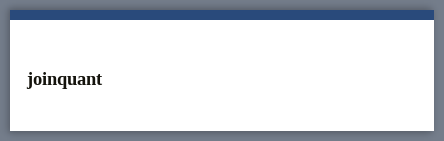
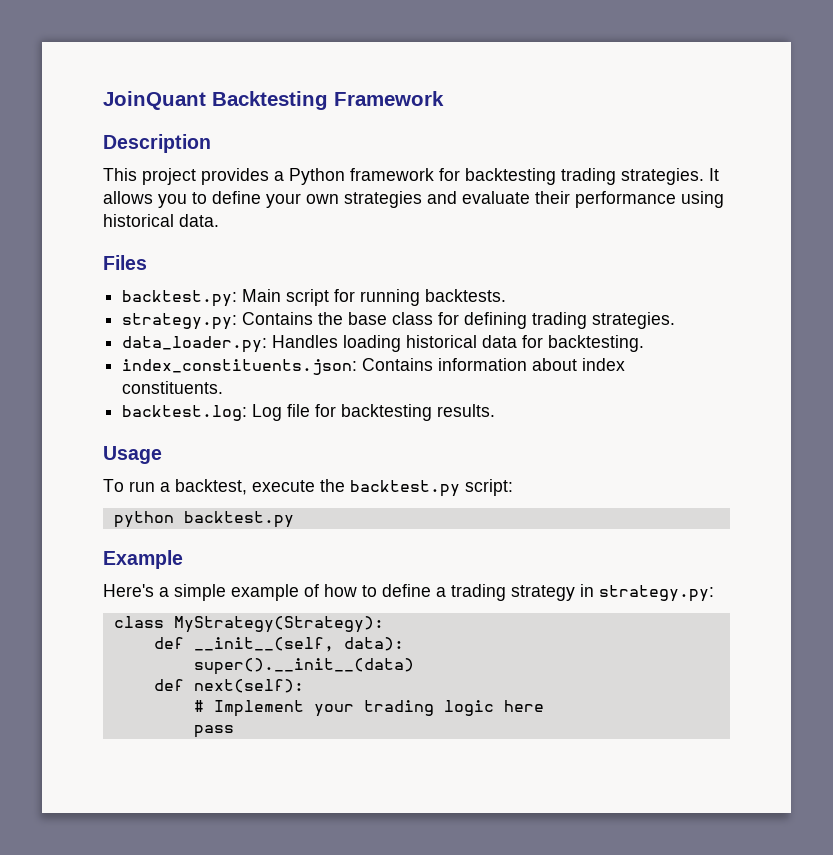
- joinquant
+ JoinQuant Backtesting Framework
+ Description
+ This project provides a Python framework for backtesting trading strategies. It allows you to define your own strategies and evaluate their performance using historical data.
+ Files
+ backtest.py: Main script for running backtests.
+ strategy.py: Contains the base class for defining trading strategies.
+ data_loader.py: Handles loading historical data for backtesting.
+ index_constituents.json: Contains information about index constituents.
+ backtest.log: Log file for backtesting results.
+ Usage
+ To run a backtest, execute the backtest.py script:
+ python backtest.py
+ Example
+ Here's a simple example of how to define a trading strategy in strategy.py:
+ class MyStrategy(Strategy):
+ def __init__(self, data):
+ super().__init__(data)
+ def next(self):
+ # Implement your trading logic here
+ pass

